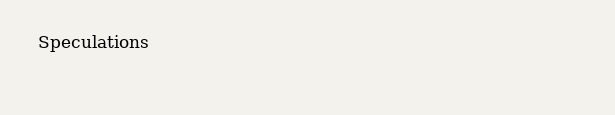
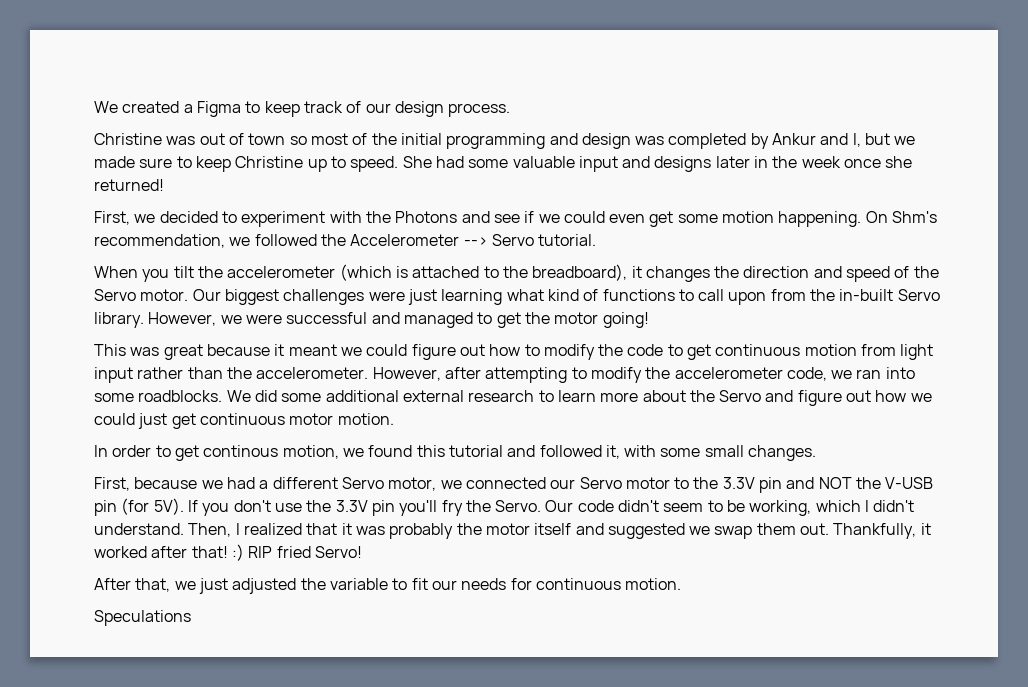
+ We created a Figma to keep track of our design process.
+ Christine was out of town so most of the initial programming and design was completed by Ankur and I, but we made sure to keep Christine up to speed. She had some valuable input and designs later in the week once she returned!
+ First, we decided to experiment with the Photons and see if we could even get some motion happening. On Shm's recommendation, we followed the Accelerometer --> Servo tutorial.
+ When you tilt the accelerometer (which is attached to the breadboard), it changes the direction and speed of the Servo motor. Our biggest challenges were just learning what kind of functions to call upon from the in-built Servo library. However, we were successful and managed to get the motor going!
+ This was great because it meant we could figure out how to modify the code to get continuous motion from light input rather than the accelerometer. However, after attempting to modify the accelerometer code, we ran into some roadblocks. We did some additional external research to learn more about the Servo and figure out how we could just get continuous motor motion.
+ In order to get continous motion, we found this tutorial and followed it, with some small changes.
+ First, because we had a different Servo motor, we connected our Servo motor to the 3.3V pin and NOT the V-USB pin (for 5V). If you don't use the 3.3V pin you'll fry the Servo. Our code didn't seem to be working, which I didn't understand. Then, I realized that it was probably the motor itself and suggested we swap them out. Thankfully, it worked after that! :) RIP fried Servo!
+ After that, we just adjusted the variable to fit our needs for continuous motion.

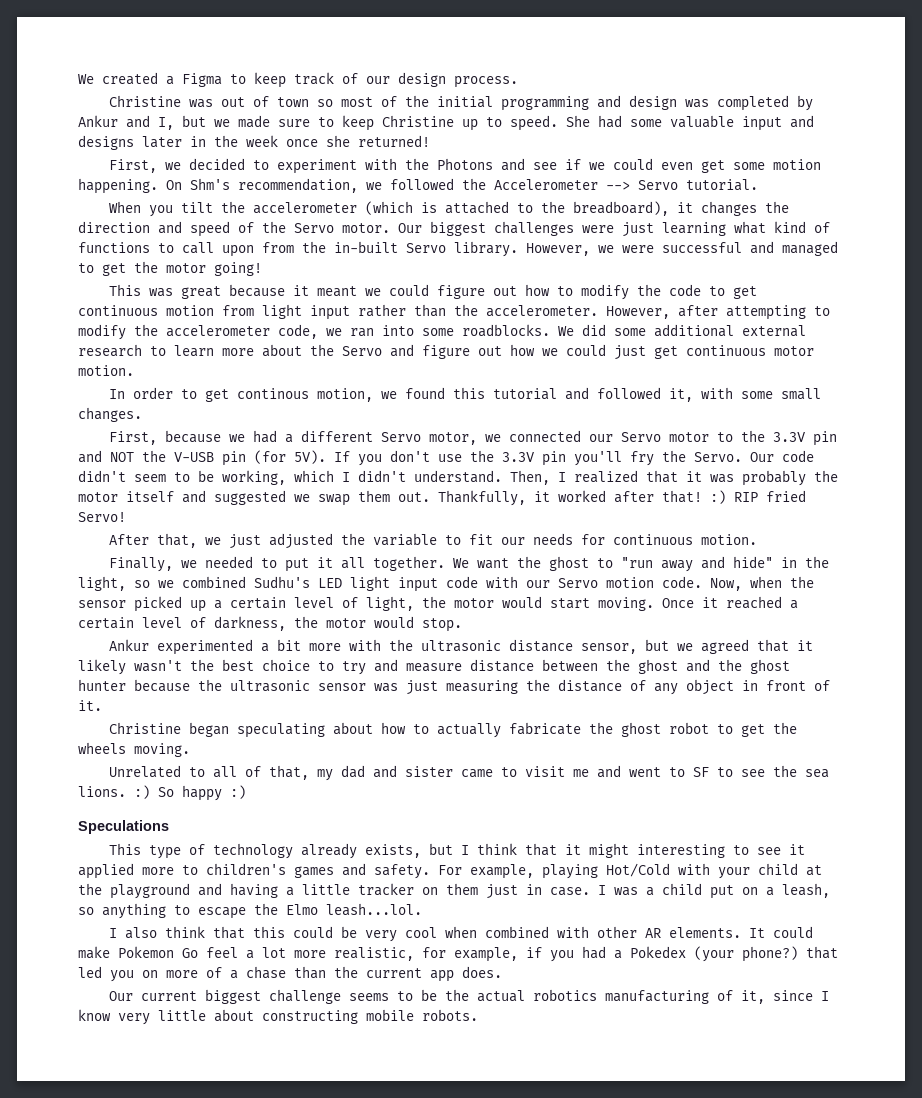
+ Finally, we needed to put it all together. We want the ghost to "run away and hide" in the light, so we combined Sudhu's LED light input code with our Servo motion code. Now, when the sensor picked up a certain level of light, the motor would start moving. Once it reached a certain level of darkness, the motor would stop.
+ Ankur experimented a bit more with the ultrasonic distance sensor, but we agreed that it likely wasn't the best choice to try and measure distance between the ghost and the ghost hunter because the ultrasonic sensor was just measuring the distance of any object in front of it.
+ Christine began speculating about how to actually fabricate the ghost robot to get the wheels moving.
+ Unrelated to all of that, my dad and sister came to visit me and went to SF to see the sea lions. :) So happy :)
  Speculations
+ This type of technology already exists, but I think that it might interesting to see it applied more to children's games and safety. For example, playing Hot/Cold with your child at the playground and having a little tracker on them just in case. I was a child put on a leash, so anything to escape the Elmo leash...lol.
+ I also think that this could be very cool when combined with other AR elements. It could make Pokemon Go feel a lot more realistic, for example, if you had a Pokedex (your phone?) that led you on more of a chase than the current app does.
+ Our current biggest challenge seems to be the actual robotics manufacturing of it, since I know very little about constructing mobile robots.

